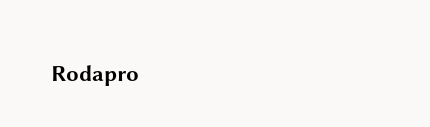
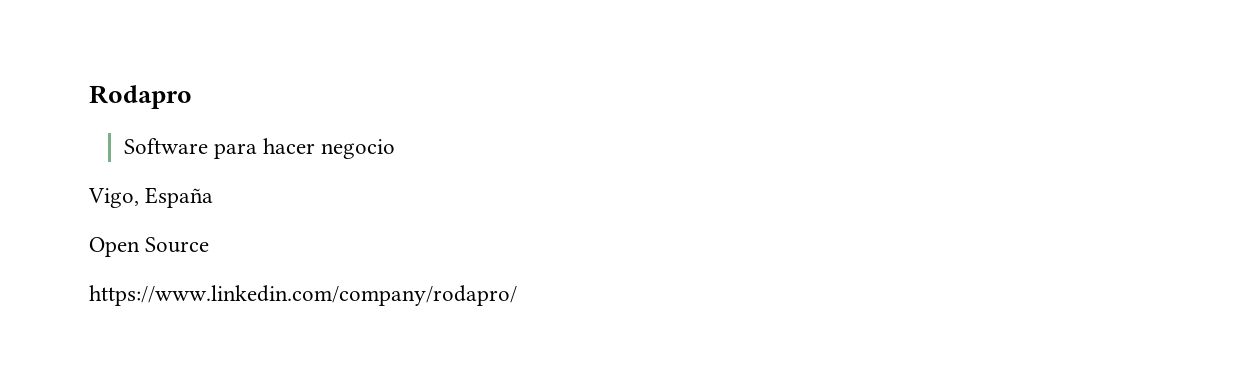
+ Software para hacer negocio
+ Vigo, España
+ Open Source
+ https://www.linkedin.com/company/rodapro/

